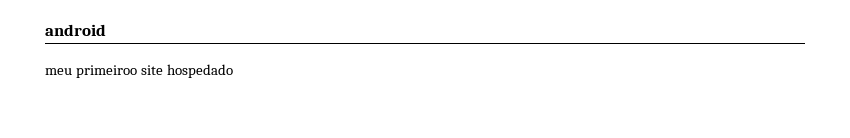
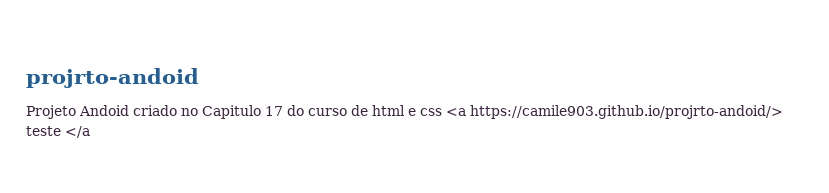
- android
- meu primeiroo site hospedado
+ projrto-andoid
+ Projeto Andoid criado no Capitulo 17 do curso de html e css <a https://camile903.github.io/projrto-andoid/> teste </a

